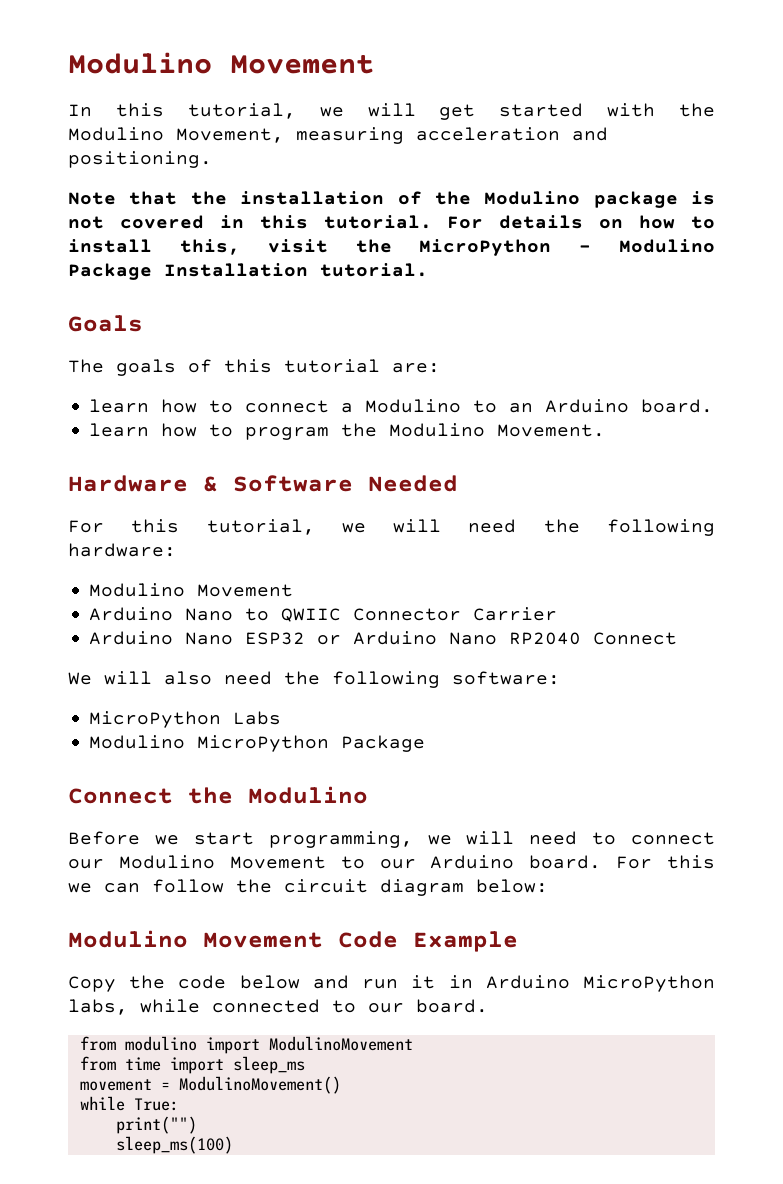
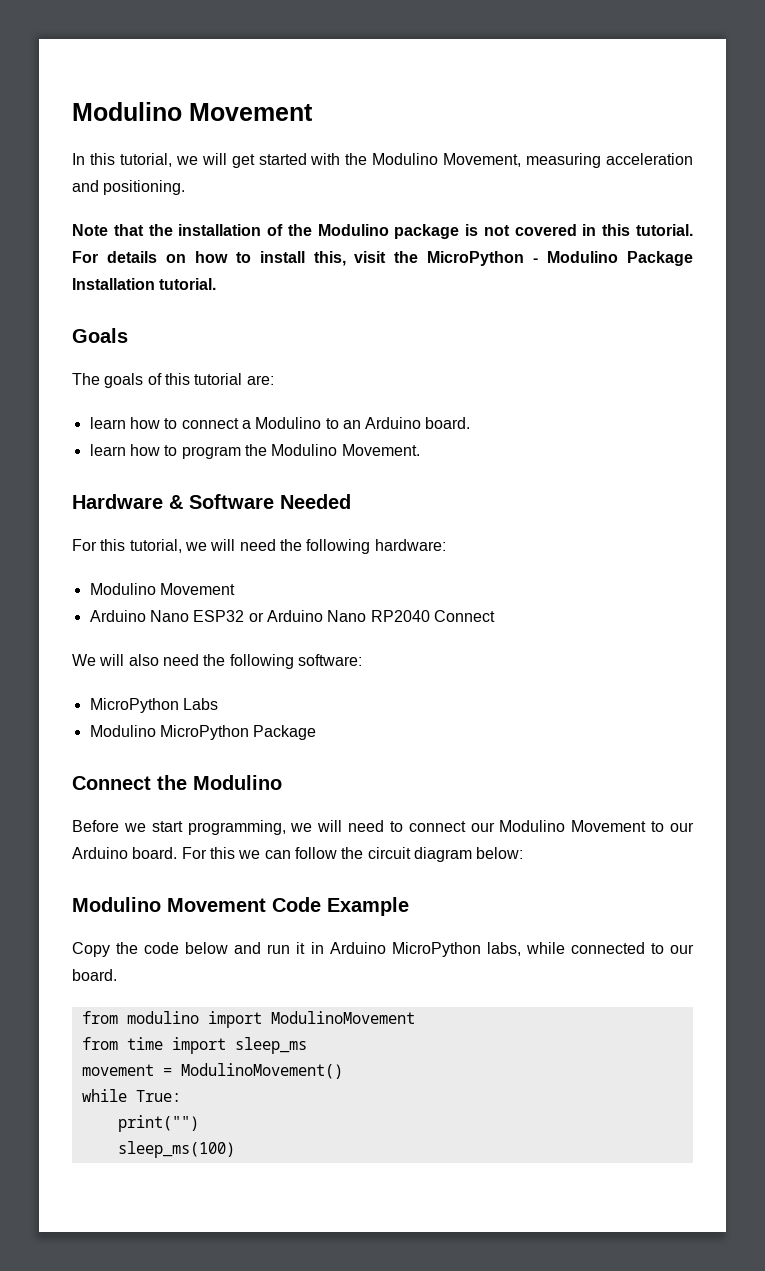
- Arduino Nano to QWIIC Connector Carrier

